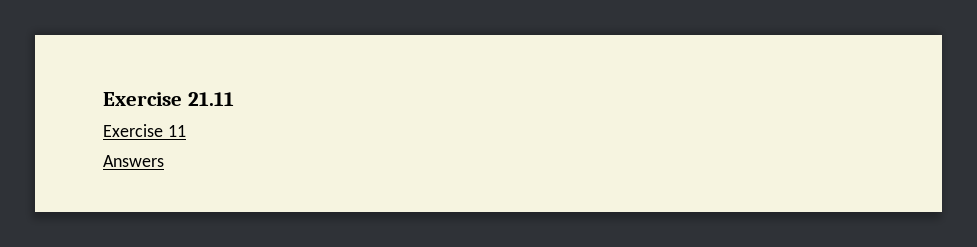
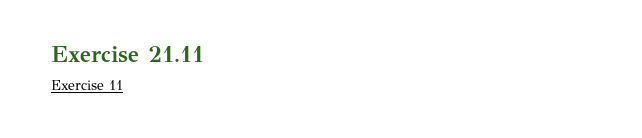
- Answers

